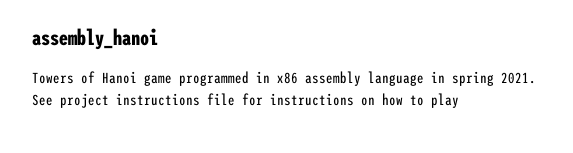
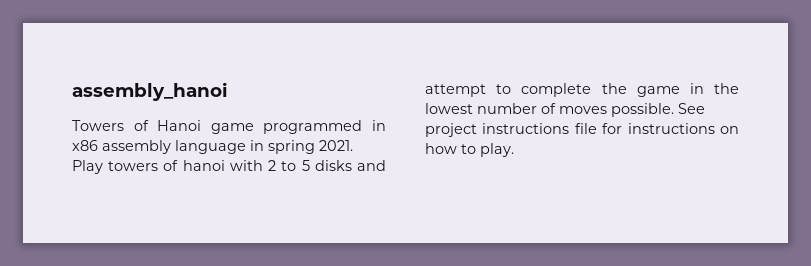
+ Play towers of hanoi with 2 to 5 disks and attempt to complete the game in the lowest number of moves possible.
- See project instructions file for instructions on how to play
+ See project instructions file for instructions on how to play.

